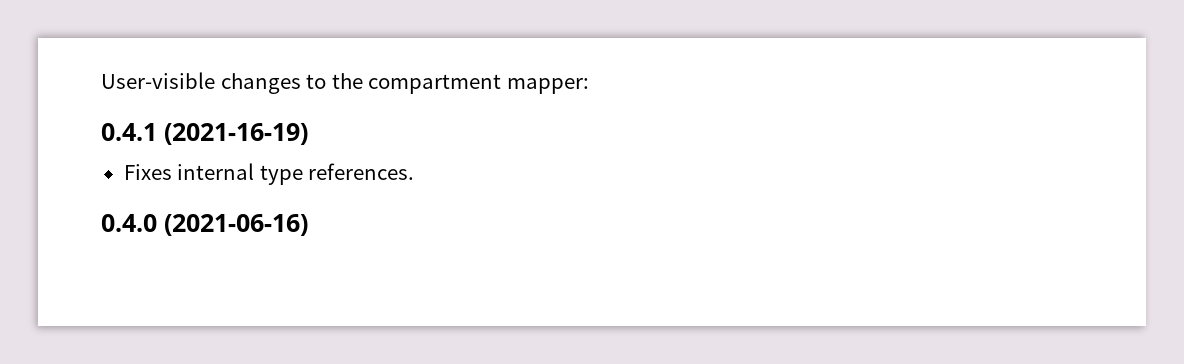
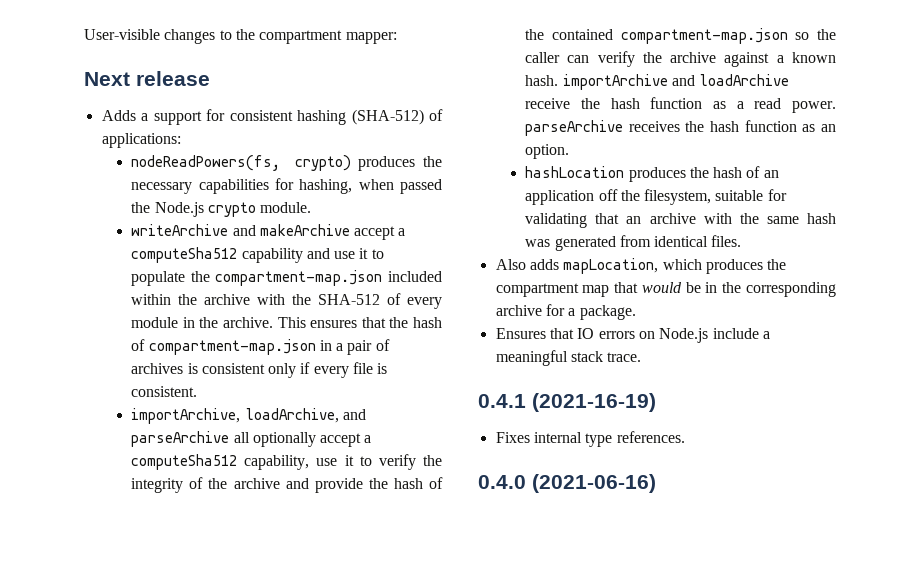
+ Next release
+ Adds a support for consistent hashing (SHA-512) of applications:
+ nodeReadPowers(fs, crypto) produces the necessary capabilities for hashing, when passed the Node.js crypto module.
+ writeArchive and makeArchive accept a computeSha512 capability and use it to populate the compartment-map.json included within the archive with the SHA-512 of every module in the archive. This ensures that the hash of compartment-map.json in a pair of archives is consistent only if every file is consistent.
+ importArchive, loadArchive, and parseArchive all optionally accept a computeSha512 capability, use it to verify the integrity of the archive and provide the hash of the contained compartment-map.json so the caller can verify the archive against a known hash. importArchive and loadArchive receive the hash function as a read power. parseArchive receives the hash function as an option.
+ hashLocation produces the hash of an application off the filesystem, suitable for validating that an archive with the same hash was generated from identical files.
+ Also adds mapLocation, which produces the compartment map that would be in the corresponding archive for a package.
+ Ensures that IO errors on Node.js include a meaningful stack trace.

